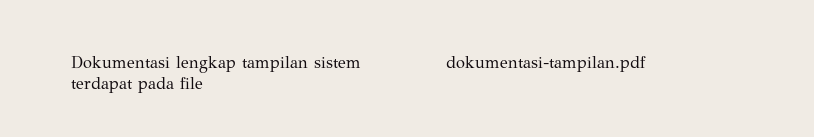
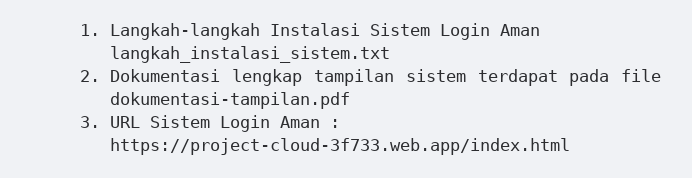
- Dokumentasi lengkap tampilan sistem terdapat pada file dokumentasi-tampilan.pdf
+ 1. Langkah-langkah Instalasi Sistem Login Aman langkah_instalasi_sistem.txt
+ 2. Dokumentasi lengkap tampilan sistem terdapat pada file dokumentasi-tampilan.pdf
+ 3. URL Sistem Login Aman : https://project-cloud-3f733.web.app/index.html

